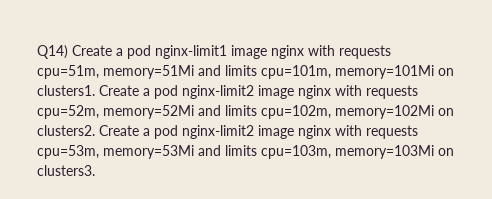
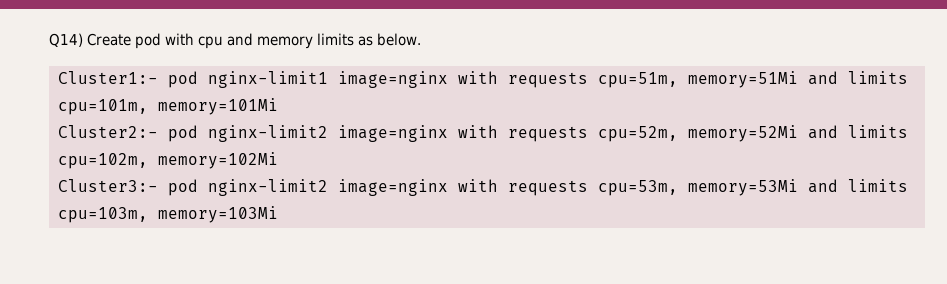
- Q14) Create a pod nginx-limit1 image nginx with requests cpu=51m, memory=51Mi and limits cpu=101m, memory=101Mi on clusters1. Create a pod nginx-limit2 image nginx with requests cpu=52m, memory=52Mi and limits cpu=102m, memory=102Mi on clusters2. Create a pod nginx-limit2 image nginx with requests cpu=53m, memory=53Mi and limits cpu=103m, memory=103Mi on clusters3.
+ Q14) Create pod with cpu and memory limits as below.
+ Cluster1:- pod nginx-limit1 image=nginx with requests cpu=51m, memory=51Mi and limits cpu=101m, memory=101Mi
+ Cluster2:- pod nginx-limit2 image=nginx with requests cpu=52m, memory=52Mi and limits cpu=102m, memory=102Mi
+ Cluster3:- pod nginx-limit2 image=nginx with requests cpu=53m, memory=53Mi and limits cpu=103m, memory=103Mi

